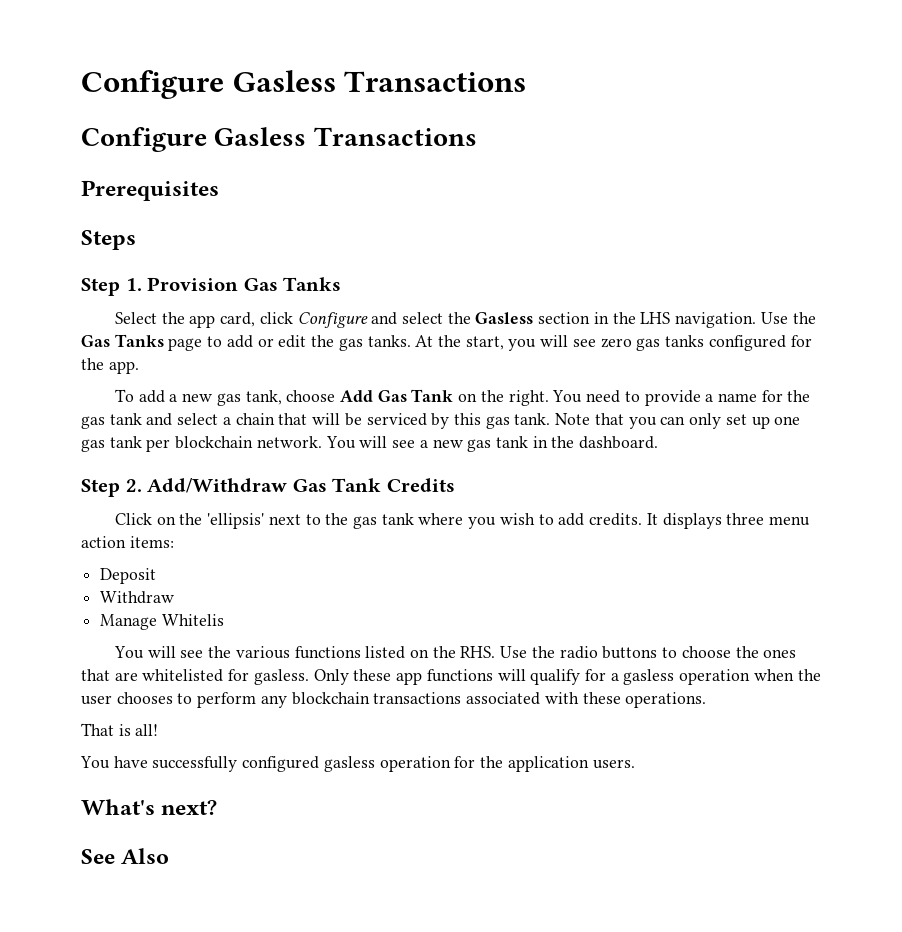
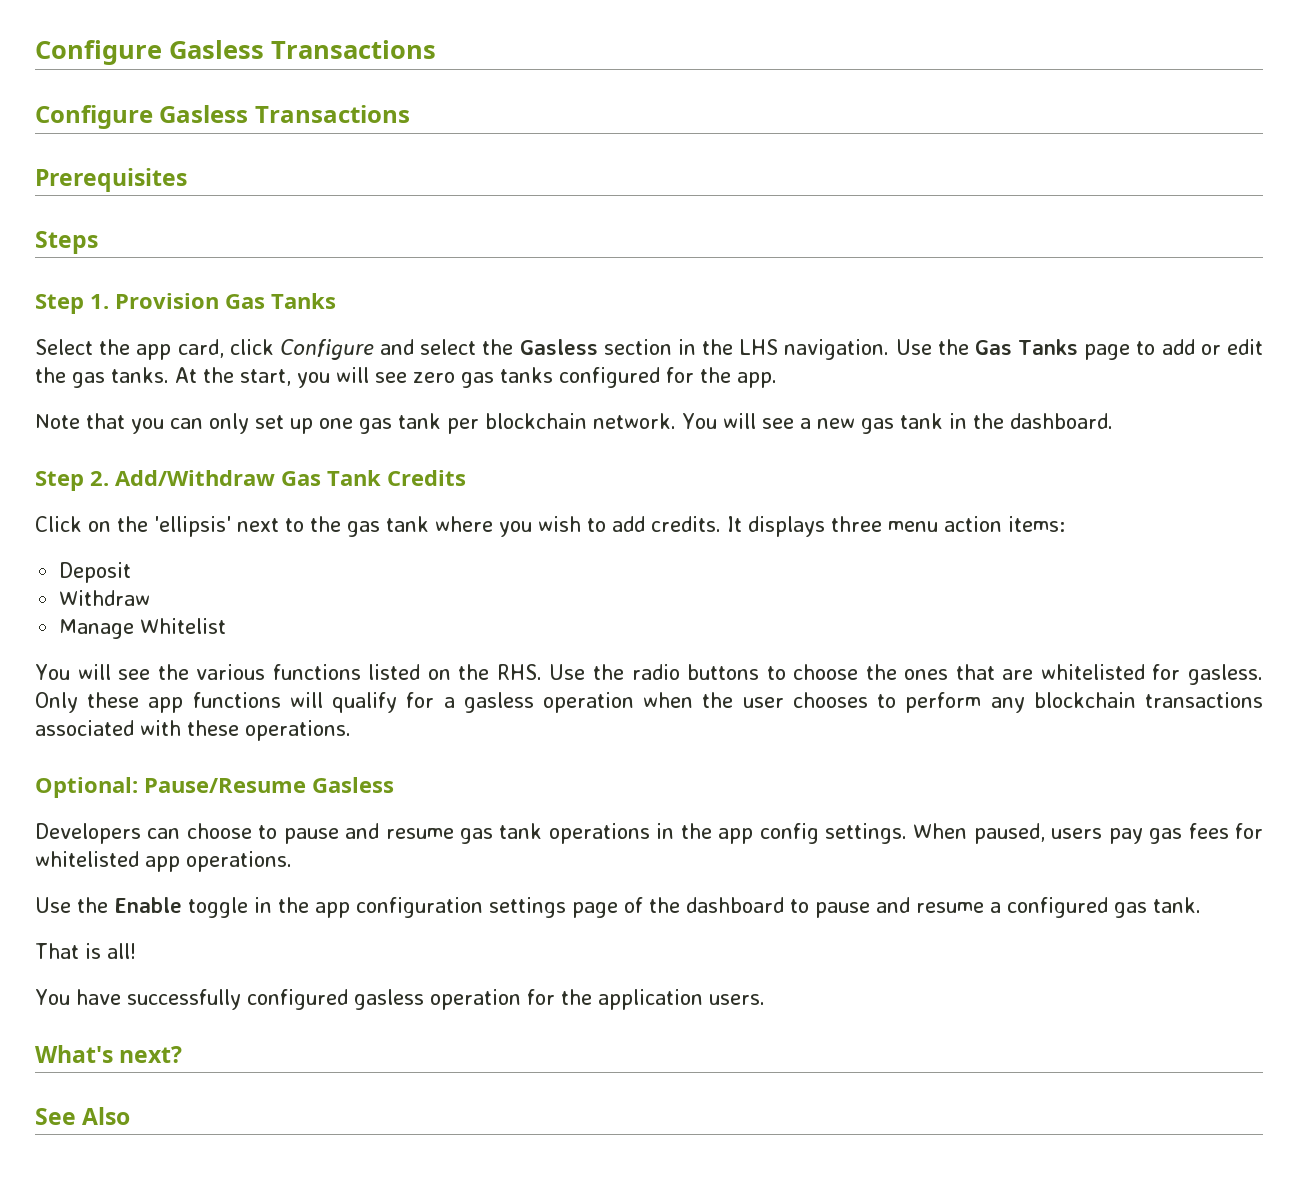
- To add a new gas tank, choose Add Gas Tank on the right. You need to provide a name for the gas tank and select a chain that will be serviced by this gas tank.
- Manage Whitelis
+ Manage Whitelist
+ Optional: Pause/Resume Gasless
+ Developers can choose to pause and resume gas tank operations in the app config settings. When paused, users pay gas fees for whitelisted app operations.
+ Use the Enable toggle in the app configuration settings page of the dashboard to pause and resume a configured gas tank.

